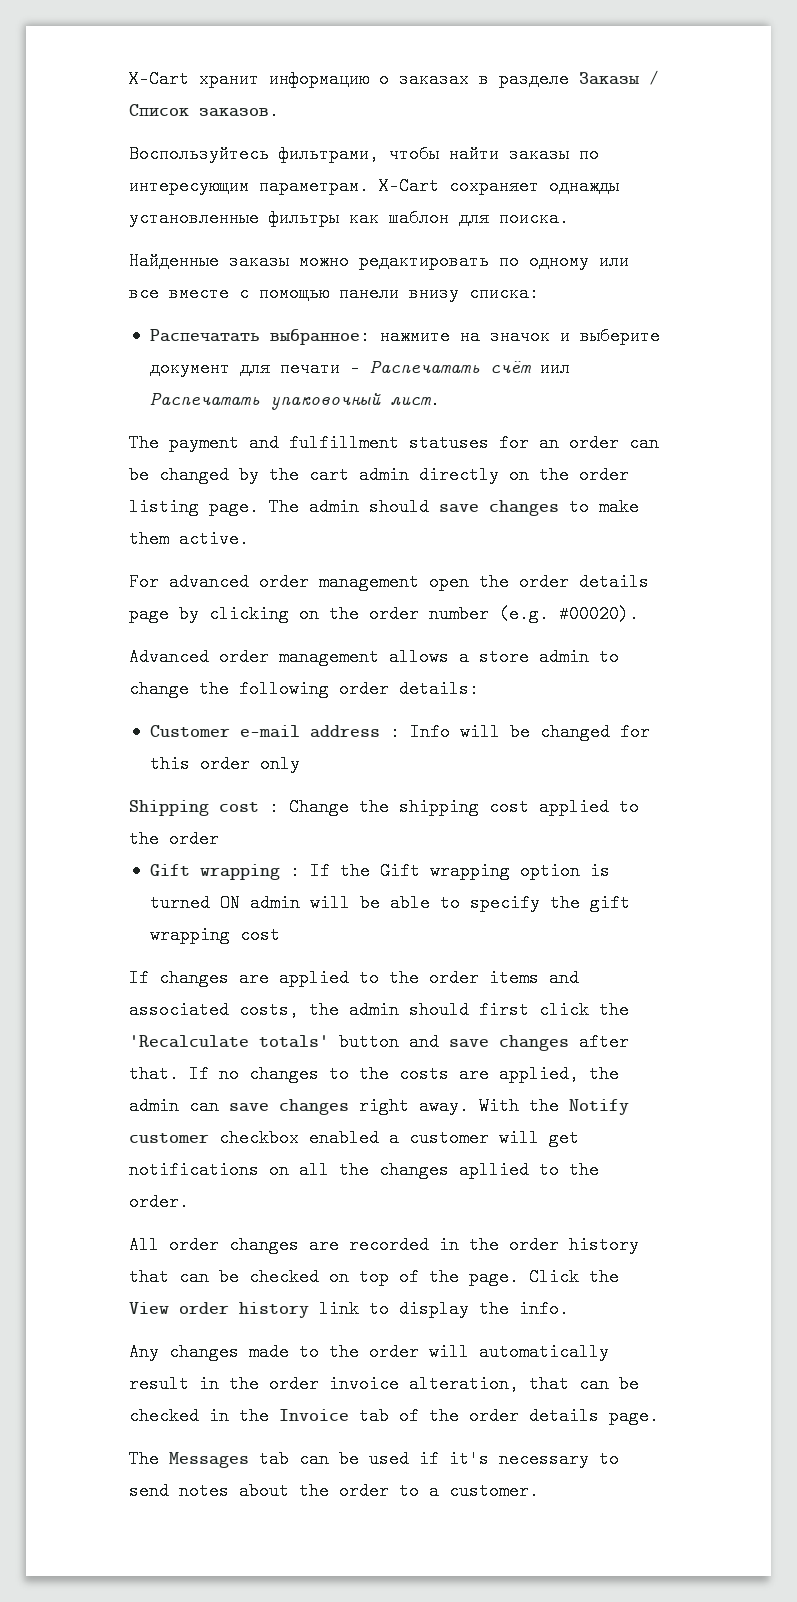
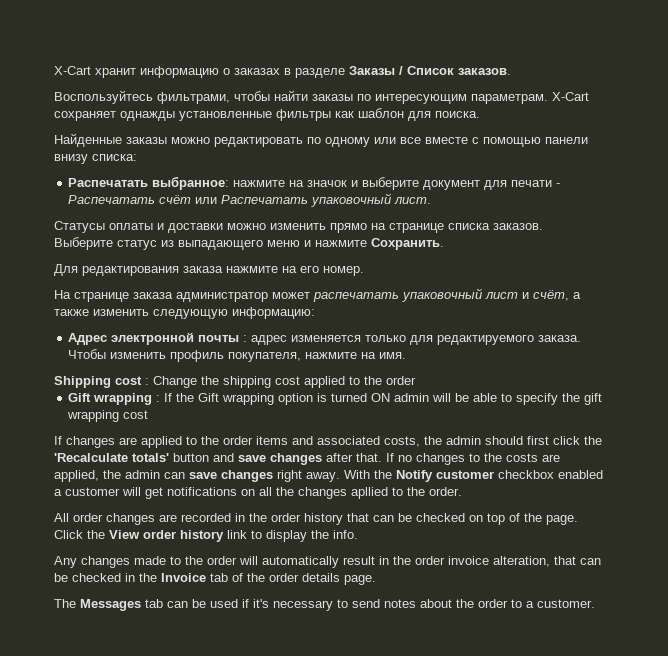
- Распечатать выбранное: нажмите на значок и выберите документ для печати - Распечатать счёт иил Распечатать упаковочный лист.
+ Распечатать выбранное: нажмите на значок и выберите документ для печати - Распечатать счёт или Распечатать упаковочный лист.
- The payment and fulfillment statuses for an order can be changed by the cart admin directly on the order listing page. The admin should save changes to make them active.
- For advanced order management open the order details page by clicking on the order number (e.g. #00020).
- Advanced order management allows a store admin to change the following order details:
- Customer e-mail address : Info will be changed for this order only
+ Статусы оплаты и доставки можно изменить прямо на странице списка заказов. Выберите статус из выпадающего меню и нажмите Сохранить.
+ Для редактирования заказа нажмите на его номер.
+ На странице заказа администратор может распечатать упаковочный лист и счёт, а также изменить следующую информацию:
+ Адрес электронной почты : адрес изменяется только для редактируемого заказа. Чтобы изменить профиль покупателя, нажмите на имя.

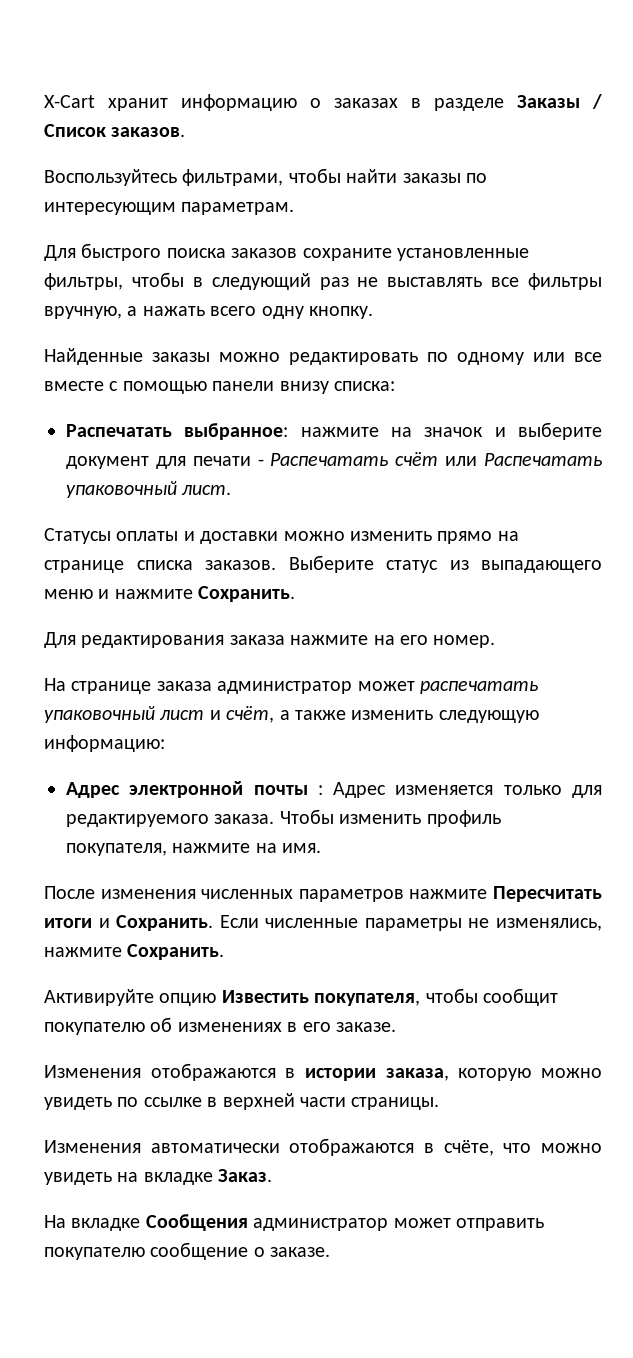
- Воспользуйтесь фильтрами, чтобы найти заказы по интересующим параметрам. X-Cart сохраняет однажды установленные фильтры как шаблон для поиска.
+ Воспользуйтесь фильтрами, чтобы найти заказы по интересующим параметрам.
+ Для быстрого поиска заказов сохраните установленные фильтры, чтобы в следующий раз не выставлять все фильтры вручную, а нажать всего одну кнопку.
- Адрес электронной почты : адрес изменяется только для редактируемого заказа.
+ Адрес электронной почты : Адрес изменяется только для редактируемого заказа.
- Shipping cost : Change the shipping cost applied to the order
- Gift wrapping : If the Gift wrapping option is turned ON admin will be able to specify the gift wrapping cost
- If changes are applied to the order items and associated costs, the admin should first click the 'Recalculate totals' button and save changes after that. If no changes to the costs are applied, the admin can save changes right away. With the Notify customer checkbox enabled a customer will get notifications on all the changes apllied to the order.
- All order changes are recorded in the order history that can be checked on top of the page. Click the View order history link to display the info.
- Any changes made to the order will automatically result in the order invoice alteration, that can be checked in the Invoice tab of the order details page.
- The Messages tab can be used if it's necessary to send notes about the order to a customer.
+ После изменения численных параметров нажмите Пересчитать итоги и Сохранить. Если численные параметры не изменялись, нажмите Сохранить.
+ Активируйте опцию Известить покупателя, чтобы сообщит покупателю об изменениях в его заказе.
+ Изменения отображаются в истории заказа, которую можно увидеть по ссылке в верхней части страницы.
+ Изменения автоматически отображаются в счёте, что можно увидеть на вкладке Заказ.
+ На вкладке Сообщения администратор может отправить покупателю сообщение о заказе.

